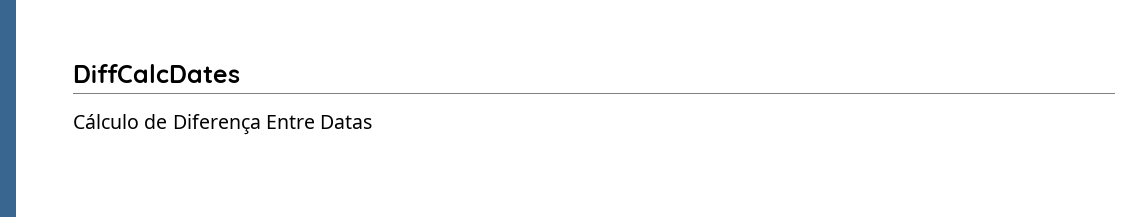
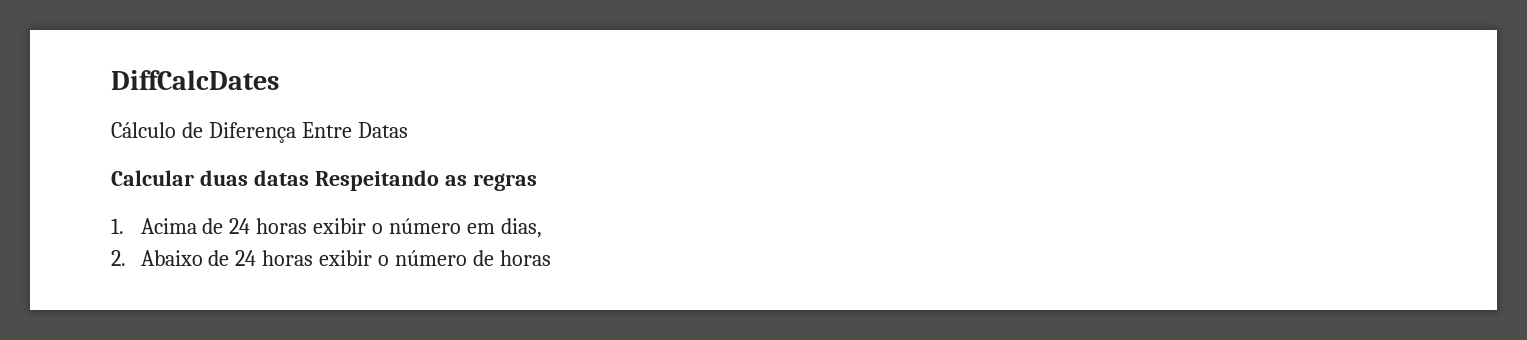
+ Calcular duas datas Respeitando as regras
+ 1. Acima de 24 horas exibir o número em dias,
+ 2. Abaixo de 24 horas exibir o número de horas

